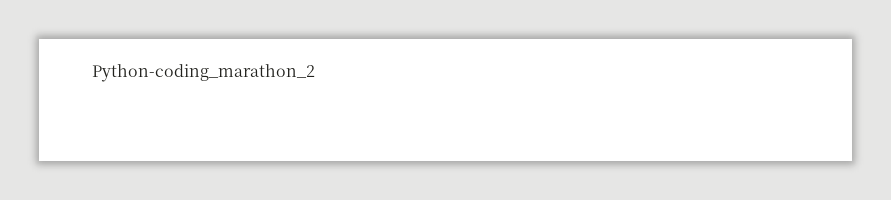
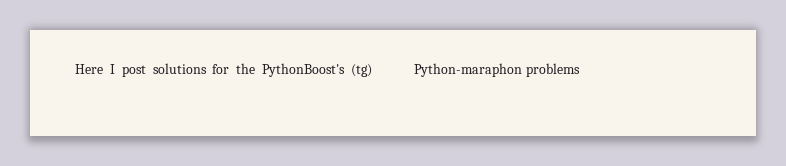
- Python-coding_marathon_2
+ Here I post solutions for the PythonBoost's (tg) Python-maraphon problems

